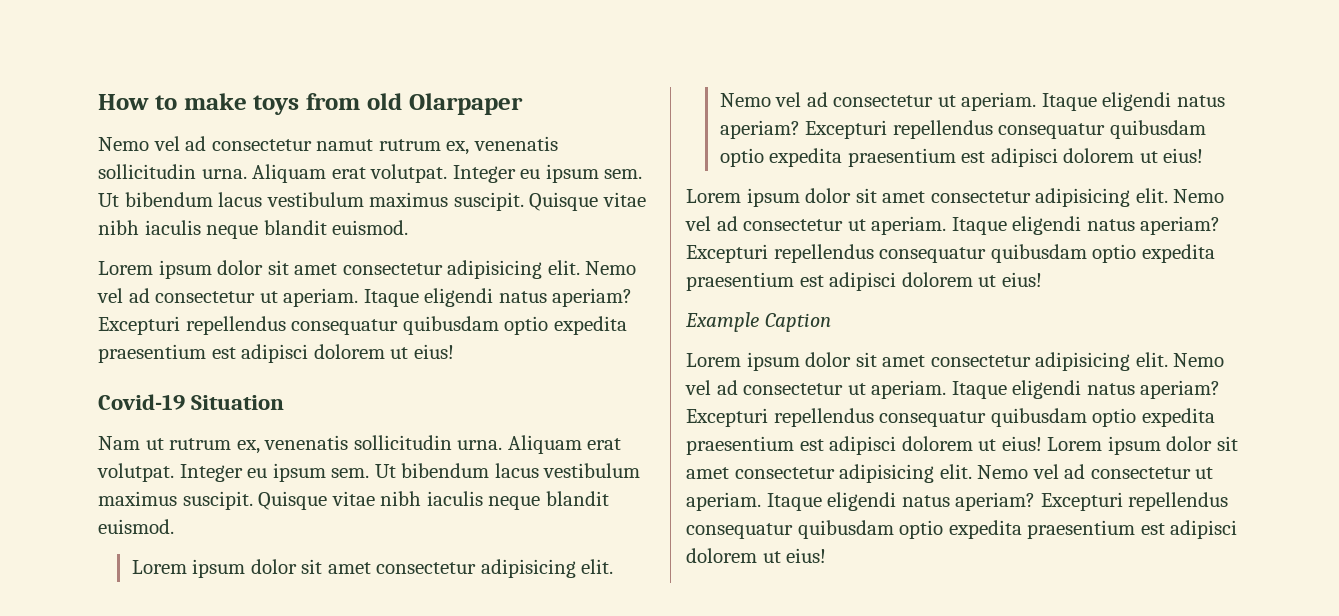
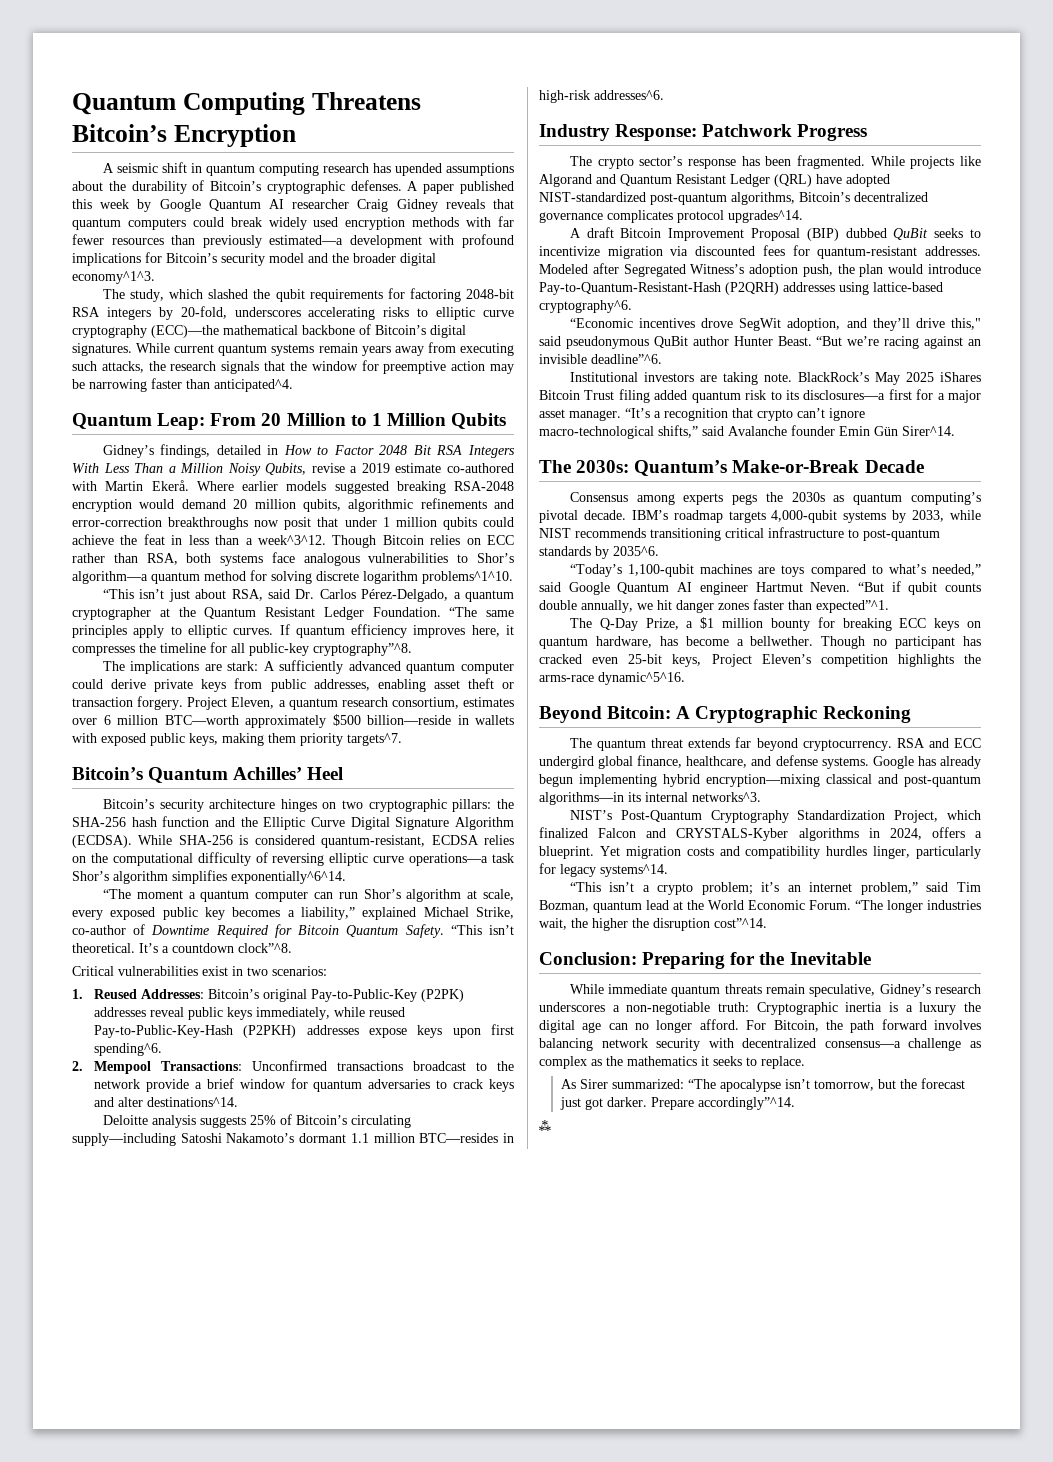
- How to make toys from old Olarpaper
- Nemo vel ad consectetur namut rutrum ex, venenatis sollicitudin urna. Aliquam erat volutpat. Integer eu ipsum sem. Ut bibendum lacus vestibulum maximus suscipit. Quisque vitae nibh iaculis neque blandit euismod.
- Lorem ipsum dolor sit amet consectetur adipisicing elit. Nemo vel ad consectetur ut aperiam. Itaque eligendi natus aperiam? Excepturi repellendus consequatur quibusdam optio expedita praesentium est adipisci dolorem ut eius!
- Covid-19 Situation
- Nam ut rutrum ex, venenatis sollicitudin urna. Aliquam erat volutpat. Integer eu ipsum sem. Ut bibendum lacus vestibulum maximus suscipit. Quisque vitae nibh iaculis neque blandit euismod.
- Lorem ipsum dolor sit amet consectetur adipisicing elit. Nemo vel ad consectetur ut aperiam. Itaque eligendi natus aperiam? Excepturi repellendus consequatur quibusdam optio expedita praesentium est adipisci dolorem ut eius!
- Lorem ipsum dolor sit amet consectetur adipisicing elit. Nemo vel ad consectetur ut aperiam. Itaque eligendi natus aperiam? Excepturi repellendus consequatur quibusdam optio expedita praesentium est adipisci dolorem ut eius!
- Example Caption
- Lorem ipsum dolor sit amet consectetur adipisicing elit. Nemo vel ad consectetur ut aperiam. Itaque eligendi natus aperiam? Excepturi repellendus consequatur quibusdam optio expedita praesentium est adipisci dolorem ut eius! Lorem ipsum dolor sit amet consectetur adipisicing elit. Nemo vel ad consectetur ut aperiam. Itaque eligendi natus aperiam? Excepturi repellendus consequatur quibusdam optio expedita praesentium est adipisci dolorem ut eius!
+ Quantum Computing Threatens Bitcoin’s Encryption
+ A seismic shift in quantum computing research has upended assumptions about the durability of Bitcoin’s cryptographic defenses. A paper published this week by Google Quantum AI researcher Craig Gidney reveals that quantum computers could break widely used encryption methods with far fewer resources than previously estimated—a development with profound implications for Bitcoin’s security model and the broader digital economy^1^3.
+ The study, which slashed the qubit requirements for factoring 2048-bit RSA integers by 20-fold, underscores accelerating risks to elliptic curve cryptography (ECC)—the mathematical backbone of Bitcoin’s digital signatures. While current quantum systems remain years away from executing such attacks, the research signals that the window for preemptive action may be narrowing faster than anticipated^4.
+ Quantum Leap: From 20 Million to 1 Million Qubits
+ Gidney’s findings, detailed in How to Factor 2048 Bit RSA Integers With Less Than a Million Noisy Qubits, revise a 2019 estimate co-authored with Martin Ekerå. Where earlier models suggested breaking RSA-2048 encryption would demand 20 million qubits, algorithmic refinements and error-correction breakthroughs now posit that under 1 million qubits could achieve the feat in less than a week^3^12. Though Bitcoin relies on ECC rather than RSA, both systems face analogous vulnerabilities to Shor’s algorithm—a quantum method for solving discrete logarithm problems^1^10.
+ “This isn’t just about RSA, said Dr. Carlos Pérez-Delgado, a quantum cryptographer at the Quantum Resistant Ledger Foundation. “The same principles apply to elliptic curves. If quantum efficiency improves here, it compresses the timeline for all public-key cryptography”^8.
+ The implications are stark: A sufficiently advanced quantum computer could derive private keys from public addresses, enabling asset theft or transaction forgery. Project Eleven, a quantum research consortium, estimates over 6 million BTC—worth approximately $500 billion—reside in wallets with exposed public keys, making them priority targets^7.
+ Bitcoin’s Quantum Achilles’ Heel
+ Bitcoin’s security architecture hinges on two cryptographic pillars: the SHA-256 hash function and the Elliptic Curve Digital Signature Algorithm (ECDSA). While SHA-256 is considered quantum-resistant, ECDSA relies on the computational difficulty of reversing elliptic curve operations—a task Shor’s algorithm simplifies exponentially^6^14.
+ “The moment a quantum computer can run Shor’s algorithm at scale, every exposed public key becomes a liability,” explained Michael Strike, co-author of Downtime Required for Bitcoin Quantum Safety. “This isn’t theoretical. It’s a countdown clock”^8.
+ Critical vulnerabilities exist in two scenarios:
+ 1. Reused Addresses: Bitcoin’s original Pay-to-Public-Key (P2PK) addresses reveal public keys immediately, while reused Pay-to-Public-Key-Hash (P2PKH) addresses expose keys upon first spending^6.
+ 2. Mempool Transactions: Unconfirmed transactions broadcast to the network provide a brief window for quantum adversaries to crack keys and alter destinations^14.
+ Deloitte analysis suggests 25% of Bitcoin’s circulating supply—including Satoshi Nakamoto’s dormant 1.1 million BTC—resides in high-risk addresses^6.
+ Industry Response: Patchwork Progress
+ The crypto sector’s response has been fragmented. While projects like Algorand and Quantum Resistant Ledger (QRL) have adopted NIST-standardized post-quantum algorithms, Bitcoin’s decentralized governance complicates protocol upgrades^14.
+ A draft Bitcoin Improvement Proposal (BIP) dubbed QuBit seeks to incentivize migration via discounted fees for quantum-resistant addresses. Modeled after Segregated Witness’s adoption push, the plan would introduce Pay-to-Quantum-Resistant-Hash (P2QRH) addresses using lattice-based cryptography^6.
+ “Economic incentives drove SegWit adoption, and they’ll drive this," said pseudonymous QuBit author Hunter Beast. “But we’re racing against an invisible deadline”^6.
+ Institutional investors are taking note. BlackRock’s May 2025 iShares Bitcoin Trust filing added quantum risk to its disclosures—a first for a major asset manager. “It’s a recognition that crypto can’t ignore macro-technological shifts,” said Avalanche founder Emin Gün Sirer^14.
+ The 2030s: Quantum’s Make-or-Break Decade
+ Consensus among experts pegs the 2030s as quantum computing’s pivotal decade. IBM’s roadmap targets 4,000-qubit systems by 2033, while NIST recommends transitioning critical infrastructure to post-quantum standards by 2035^6.
+ “Today’s 1,100-qubit machines are toys compared to what’s needed,” said Google Quantum AI engineer Hartmut Neven. “But if qubit counts double annually, we hit danger zones faster than expected”^1.
+ The Q-Day Prize, a $1 million bounty for breaking ECC keys on quantum hardware, has become a bellwether. Though no participant has cracked even 25-bit keys, Project Eleven’s competition highlights the arms-race dynamic^5^16.
+ Beyond Bitcoin: A Cryptographic Reckoning
+ The quantum threat extends far beyond cryptocurrency. RSA and ECC undergird global finance, healthcare, and defense systems. Google has already begun implementing hybrid encryption—mixing classical and post-quantum algorithms—in its internal networks^3.
+ NIST’s Post-Quantum Cryptography Standardization Project, which finalized Falcon and CRYSTALS-Kyber algorithms in 2024, offers a blueprint. Yet migration costs and compatibility hurdles linger, particularly for legacy systems^14.
+ “This isn’t a crypto problem; it’s an internet problem,” said Tim Bozman, quantum lead at the World Economic Forum. “The longer industries wait, the higher the disruption cost”^14.
+ Conclusion: Preparing for the Inevitable
+ While immediate quantum threats remain speculative, Gidney’s research underscores a non-negotiable truth: Cryptographic inertia is a luxury the digital age can no longer afford. For Bitcoin, the path forward involves balancing network security with decentralized consensus—a challenge as complex as the mathematics it seeks to replace.
+ As Sirer summarized: “The apocalypse isn’t tomorrow, but the forecast just got darker. Prepare accordingly”^14.
+ ⁂

